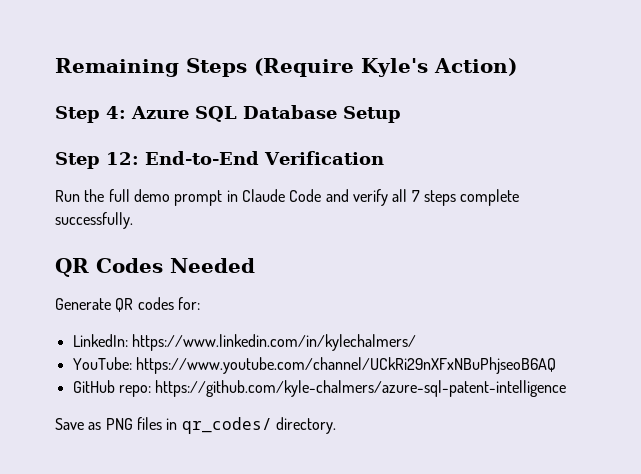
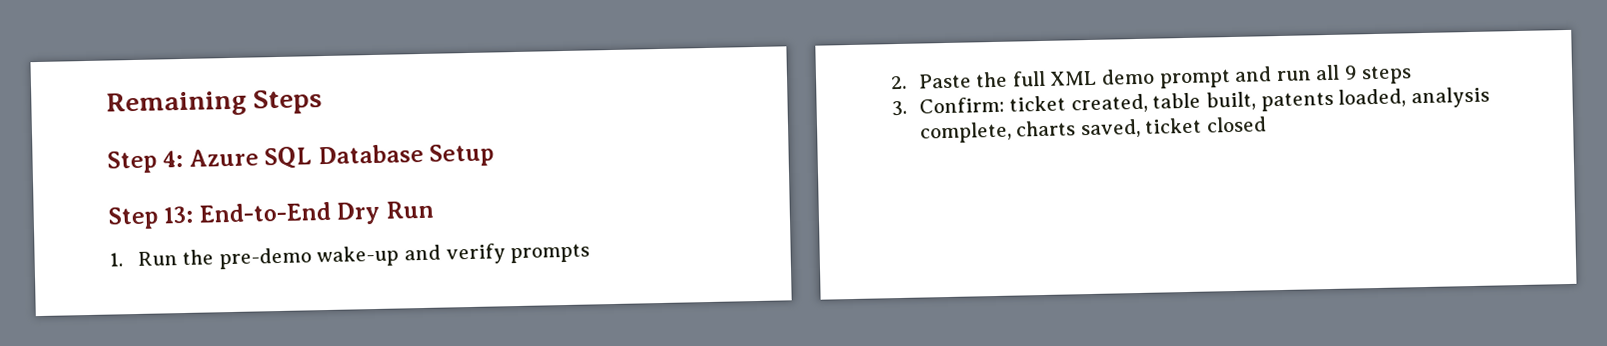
- Remaining Steps (Require Kyle's Action)
+ Remaining Steps
- Step 12: End-to-End Verification
- Run the full demo prompt in Claude Code and verify all 7 steps complete successfully.
- QR Codes Needed
- Generate QR codes for:
- LinkedIn: https://www.linkedin.com/in/kylechalmers/
- YouTube: https://www.youtube.com/channel/UCkRi29nXFxNBuPhjseoB6AQ
- GitHub repo: https://github.com/kyle-chalmers/azure-sql-patent-intelligence
- Save as PNG files in qr_codes/ directory.
+ Step 13: End-to-End Dry Run
+ 1. Run the pre-demo wake-up and verify prompts
+ 2. Paste the full XML demo prompt and run all 9 steps
+ 3. Confirm: ticket created, table built, patents loaded, analysis complete, charts saved, ticket closed

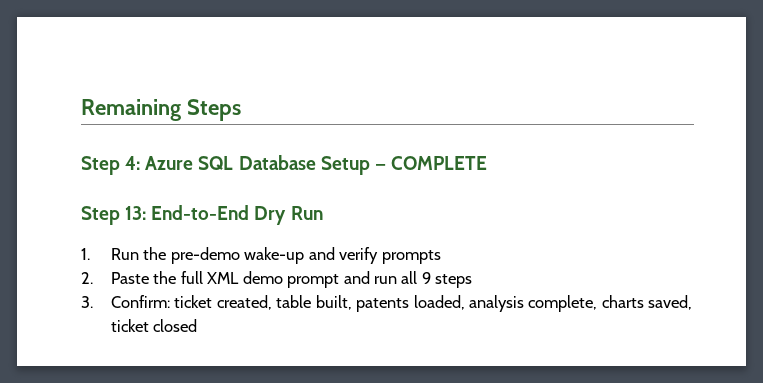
- Step 4: Azure SQL Database Setup
+ Step 4: Azure SQL Database Setup — COMPLETE

